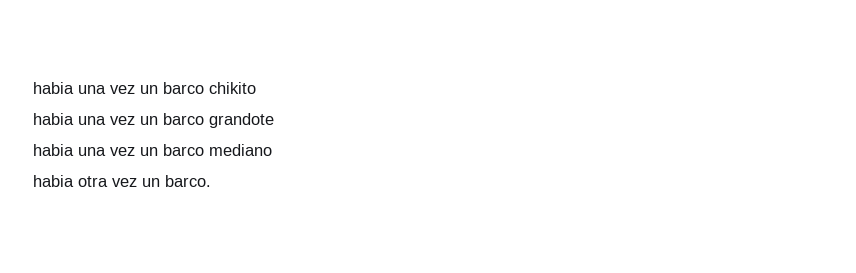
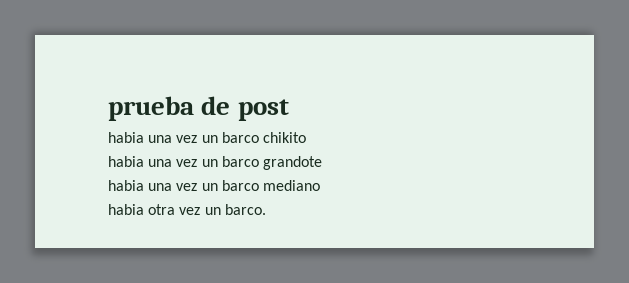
+ prueba de post

